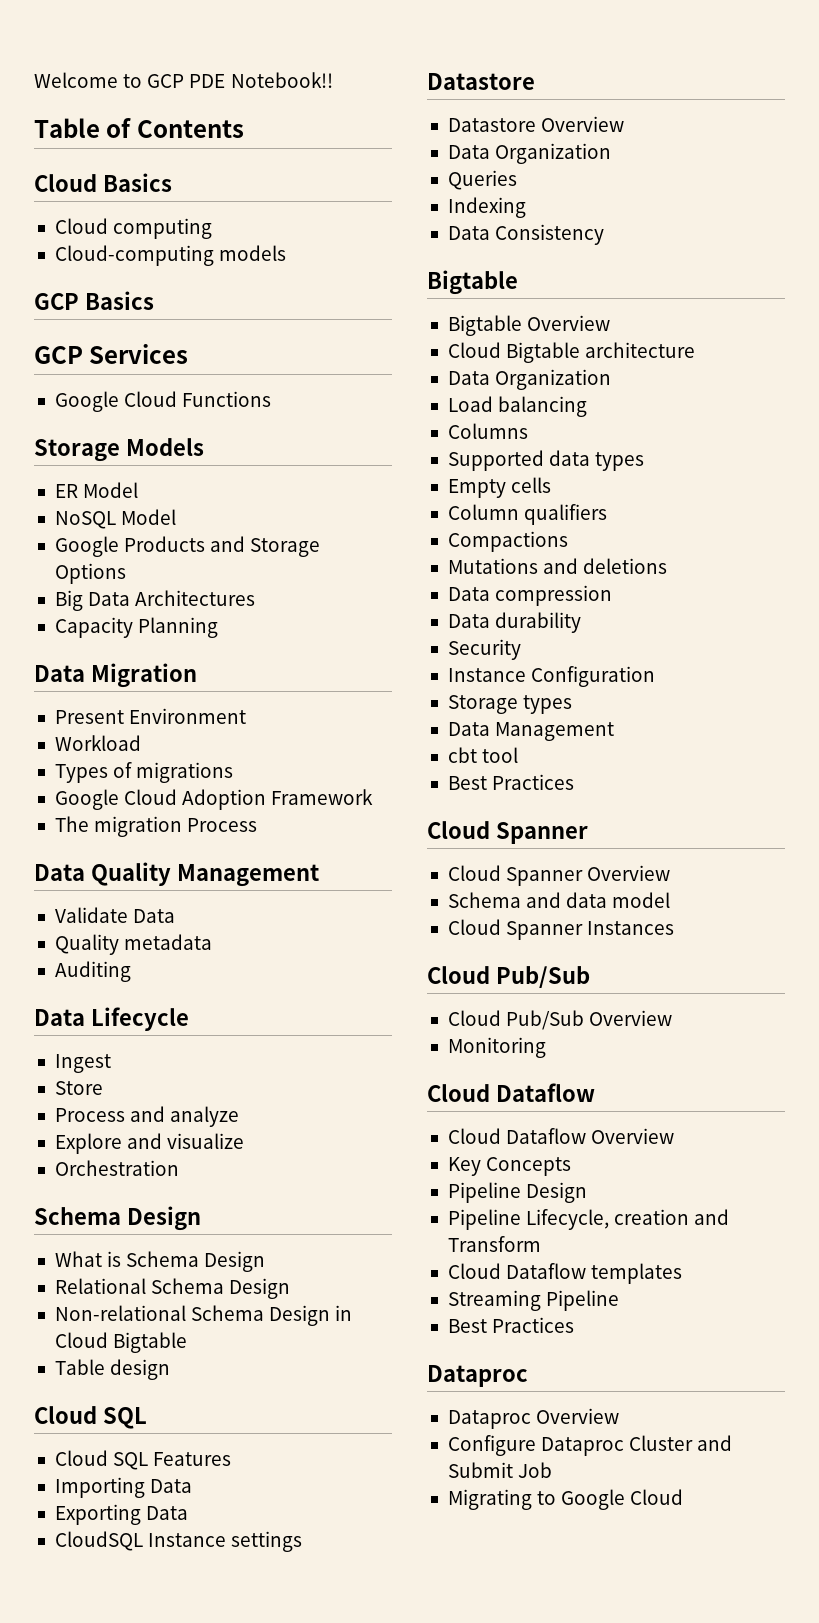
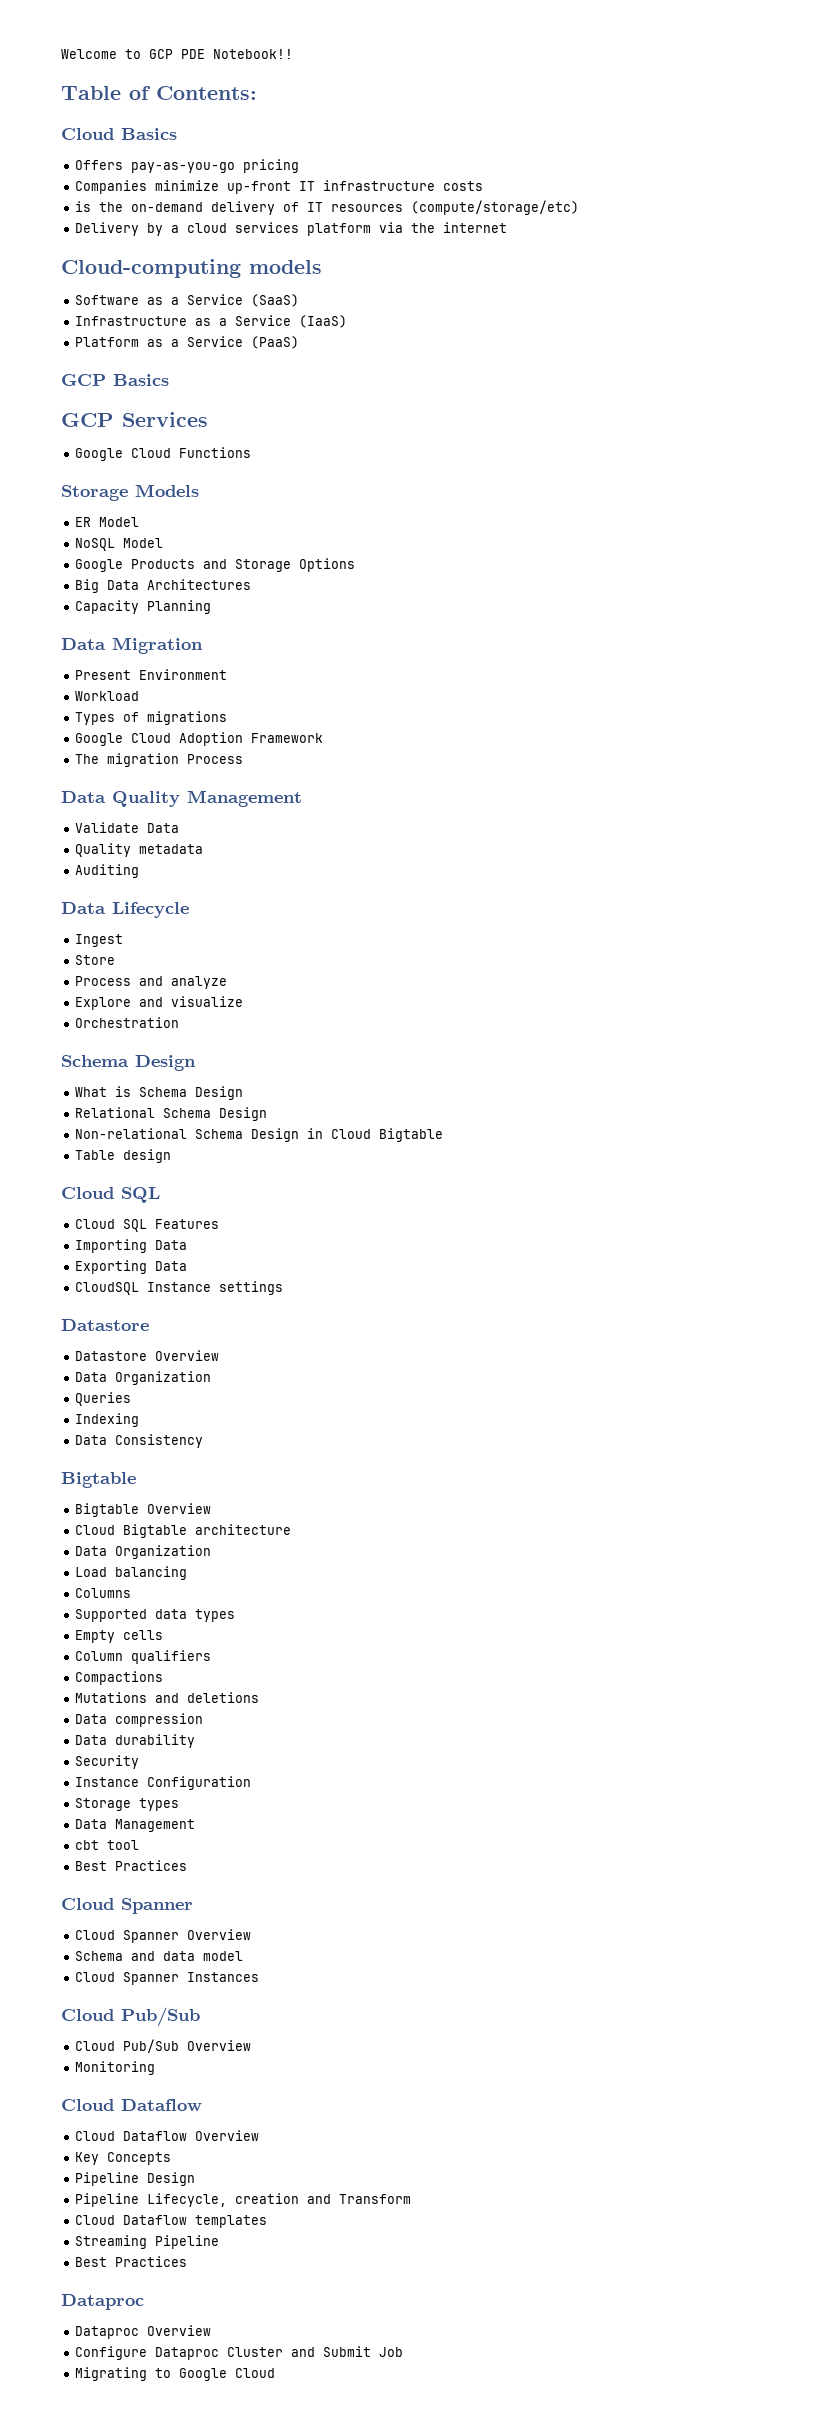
- Table of Contents
+ Table of Contents:
- Cloud computing
+ Offers pay-as-you-go pricing
+ Companies minimize up-front IT infrastructure costs
+ is the on-demand delivery of IT resources (compute/storage/etc)
+ Delivery by a cloud services platform via the internet
  Cloud-computing models
+ Software as a Service (SaaS)
+ Infrastructure as a Service (IaaS)
+ Platform as a Service (PaaS)

